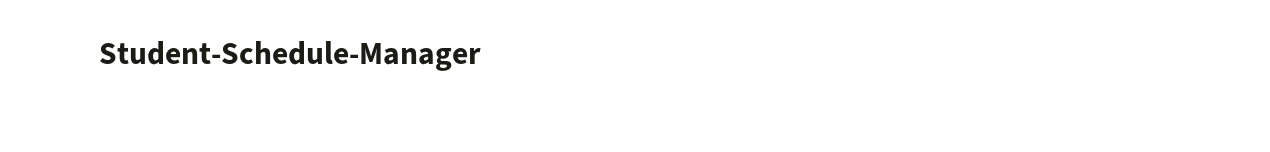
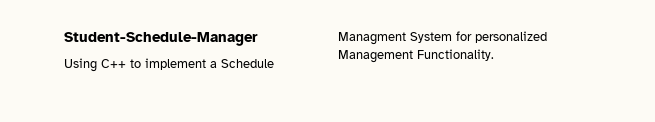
+ Using C++ to implement a Schedule Managment System for personalized Management Functionality.

